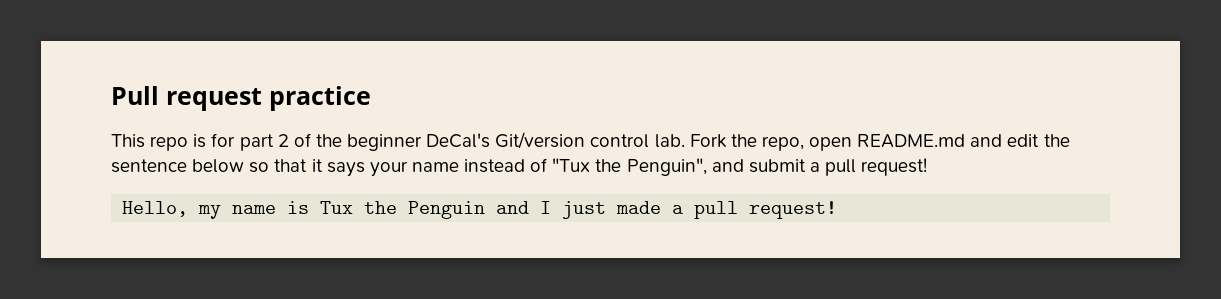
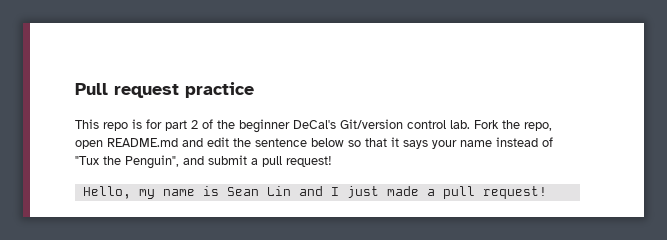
- Hello, my name is Tux the Penguin and I just made a pull request!
+ Hello, my name is Sean Lin and I just made a pull request!

